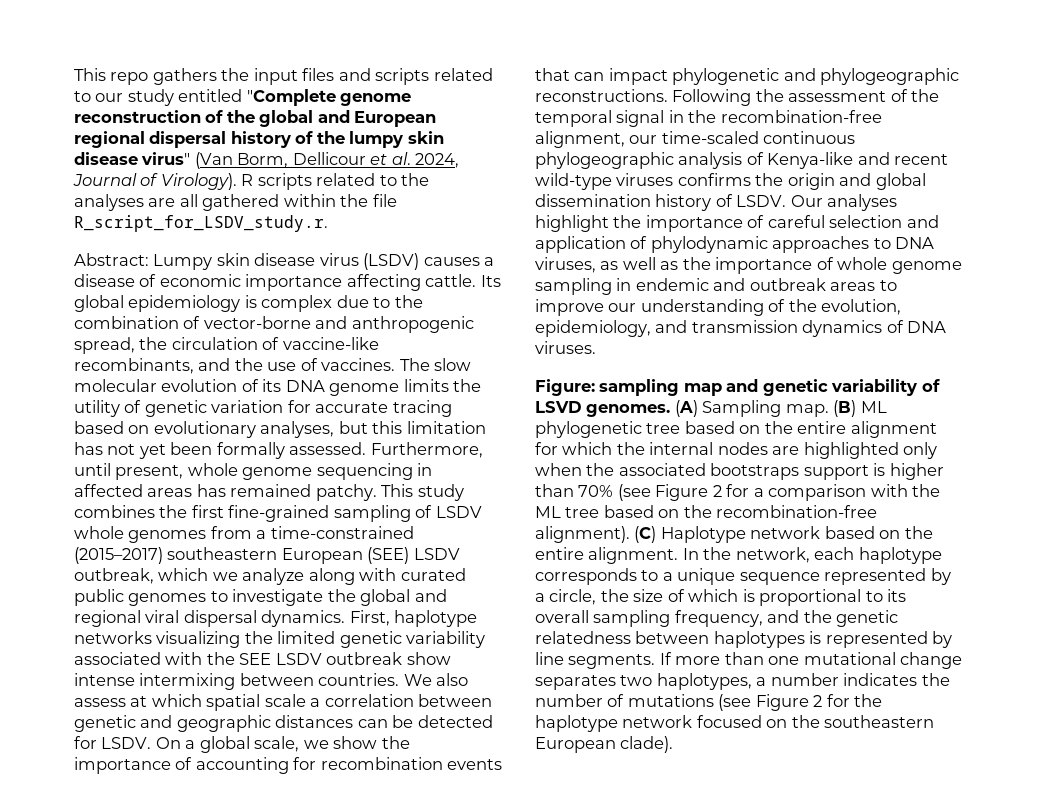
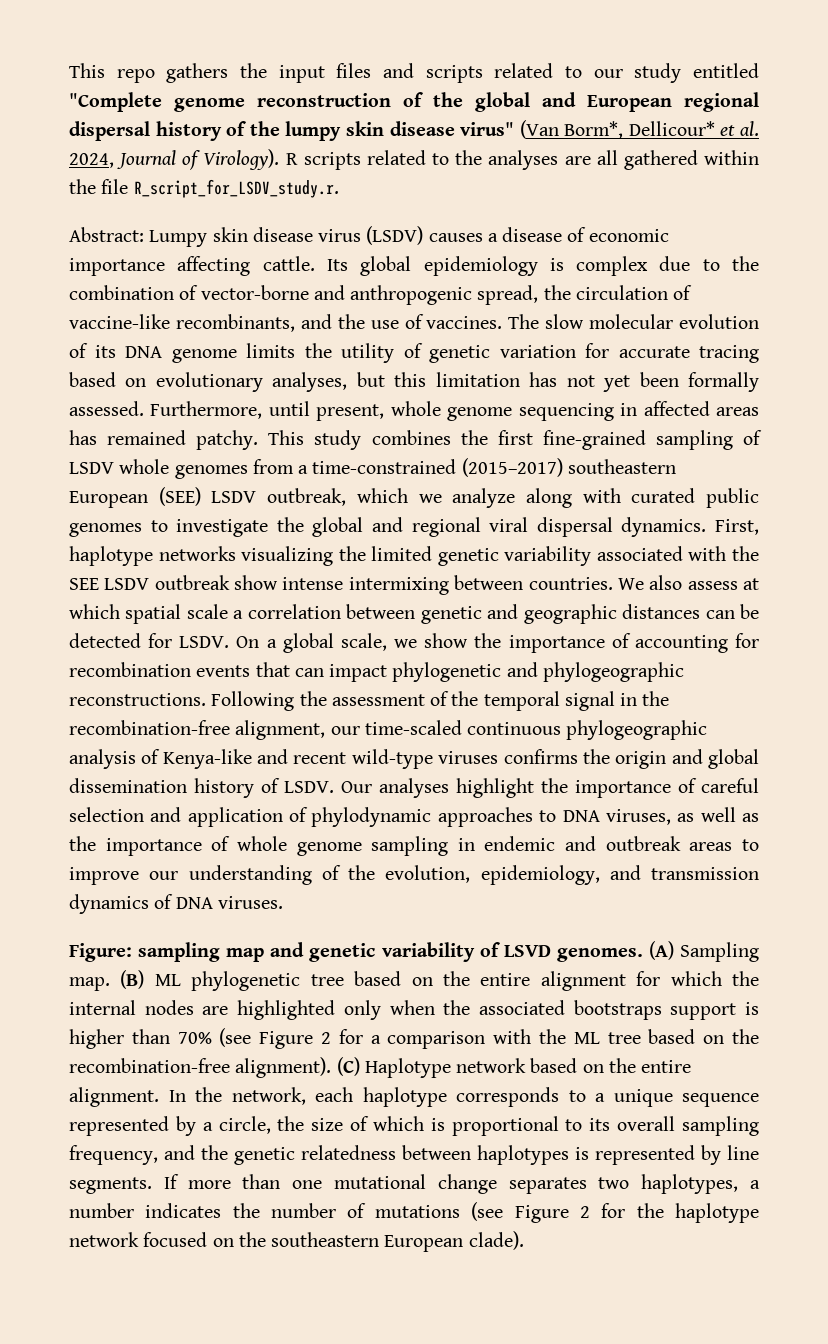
- This repo gathers the input files and scripts related to our study entitled "Complete genome reconstruction of the global and European regional dispersal history of the lumpy skin disease virus" (Van Borm, Dellicour et al. 2024, Journal of Virology).
+ This repo gathers the input files and scripts related to our study entitled "Complete genome reconstruction of the global and European regional dispersal history of the lumpy skin disease virus" (Van Borm*, Dellicour* et al. 2024, Journal of Virology).

